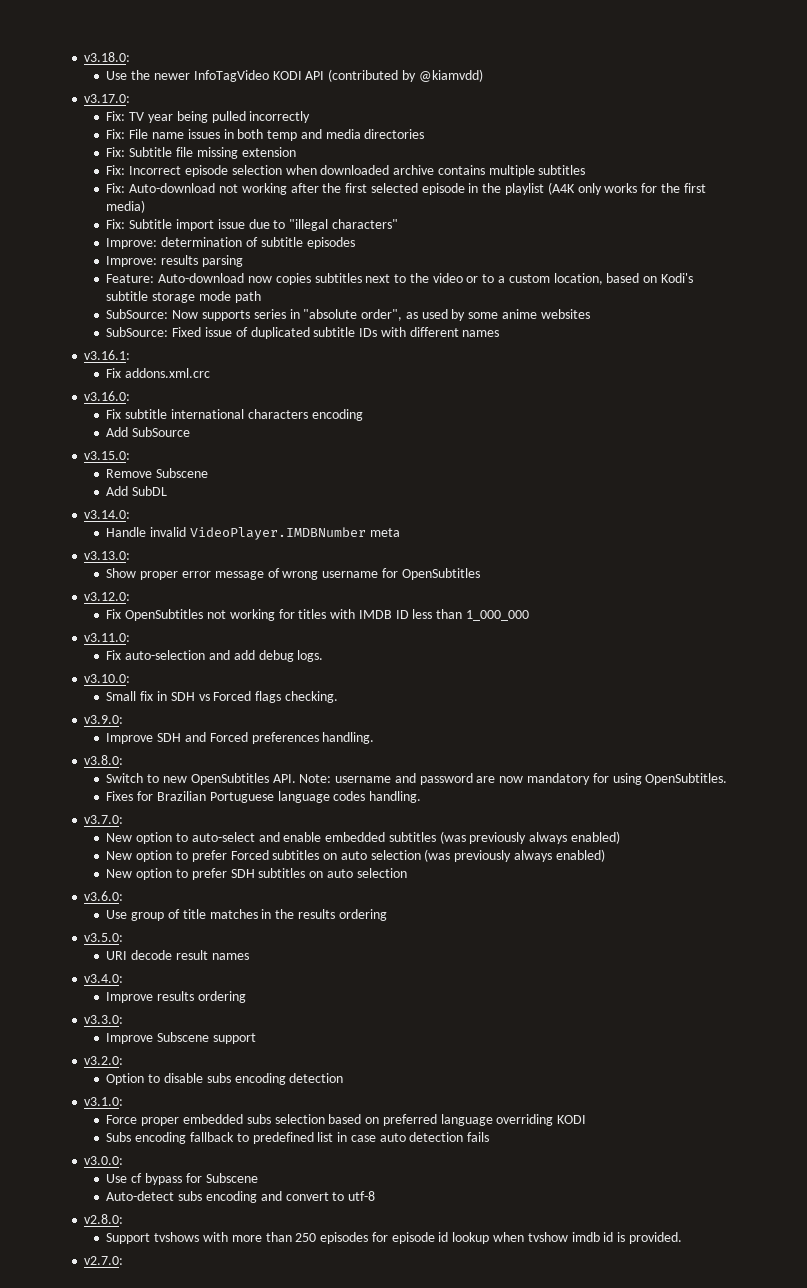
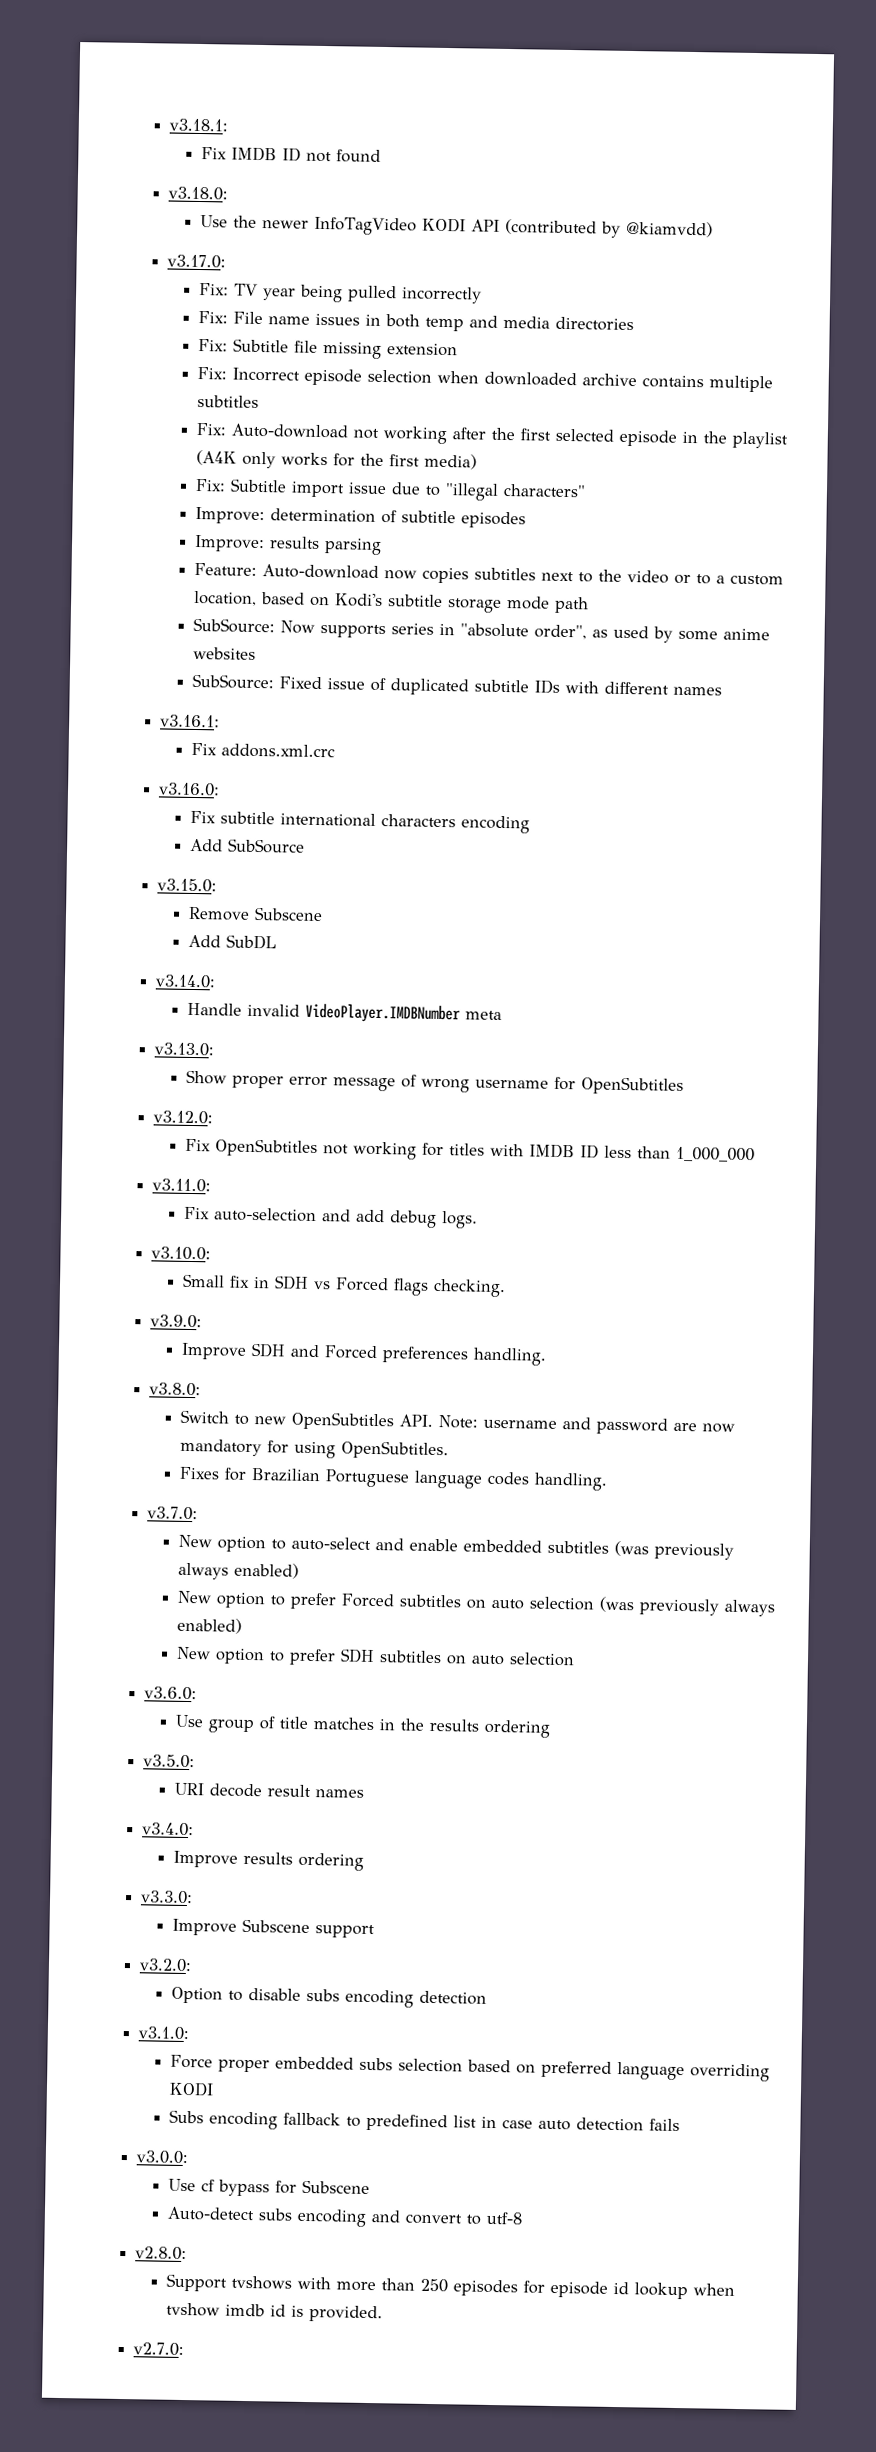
+ v3.18.1:
+ Fix IMDB ID not found

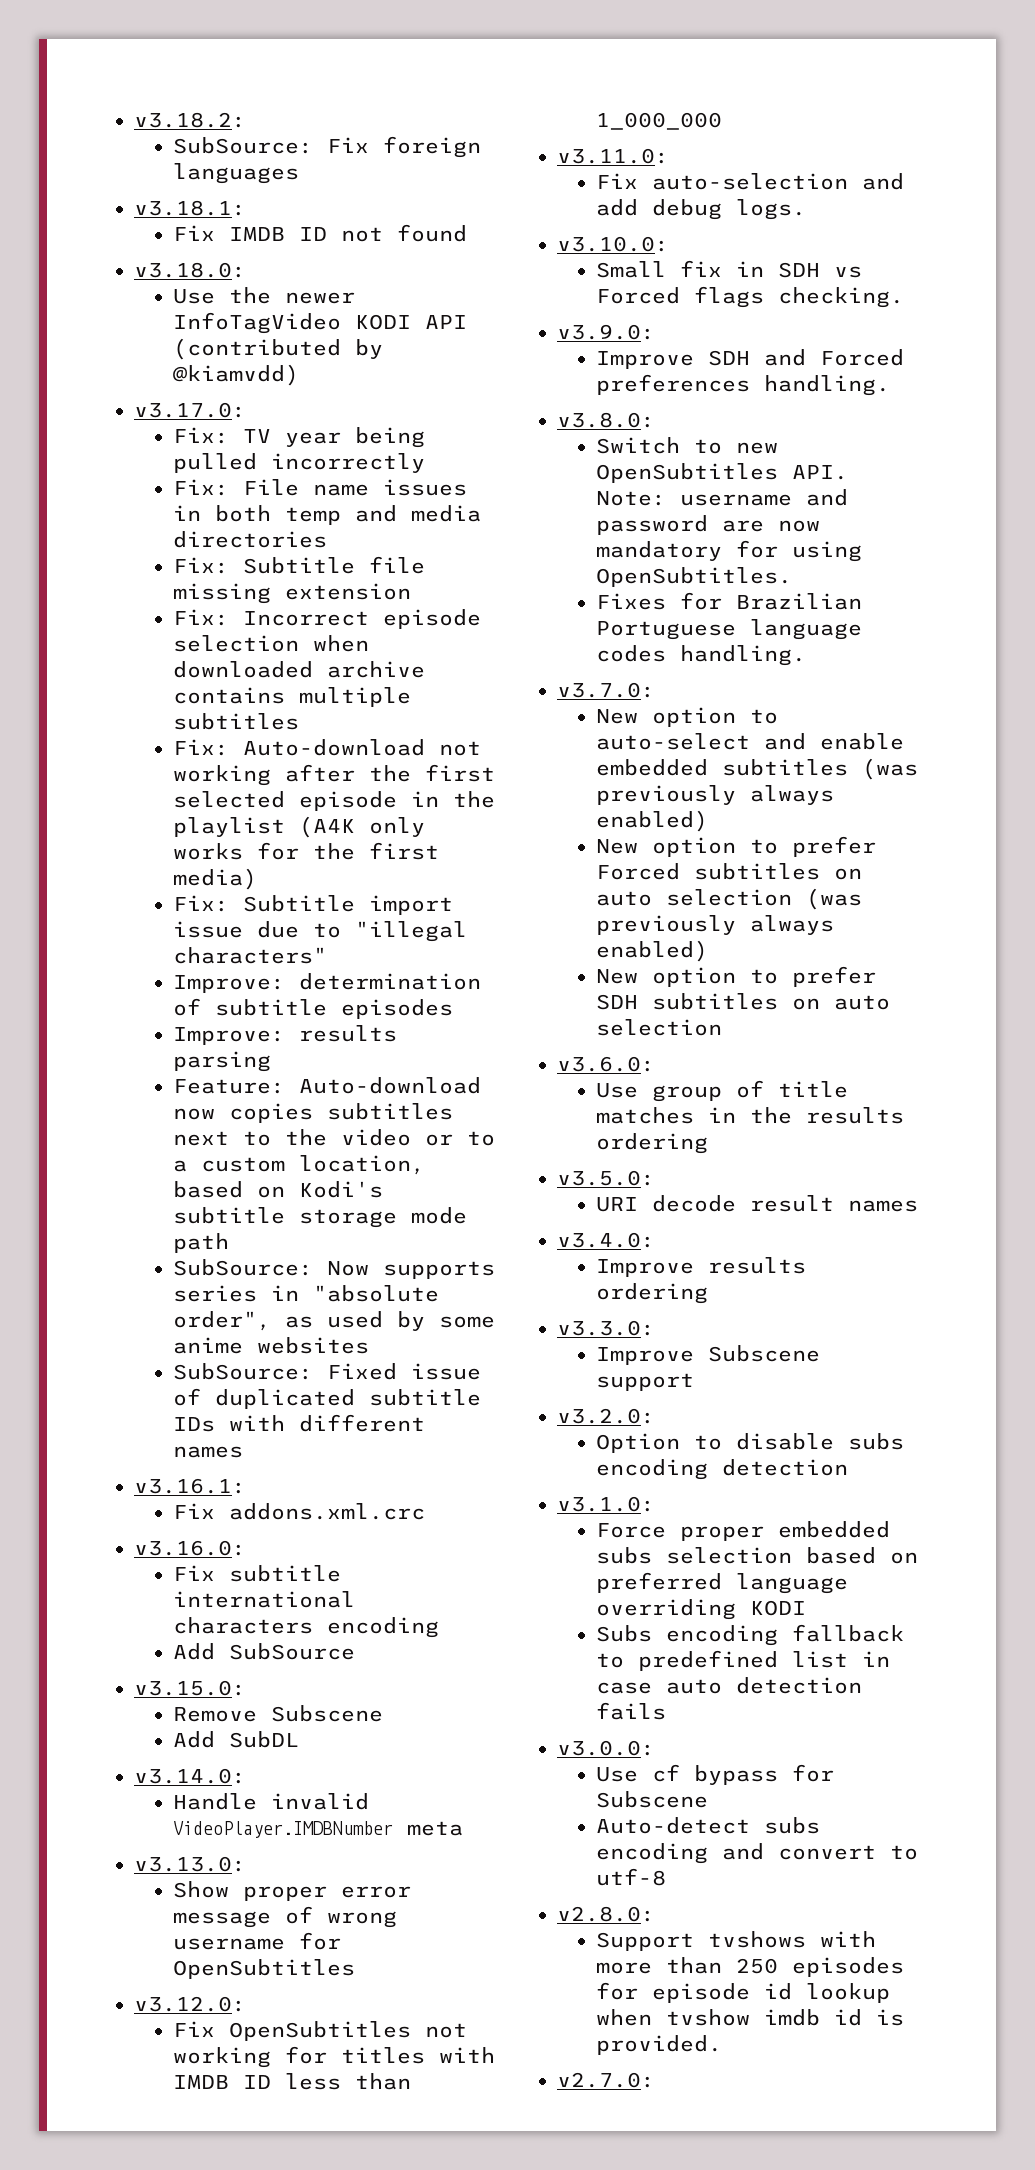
+ v3.18.2:
+ SubSource: Fix foreign languages

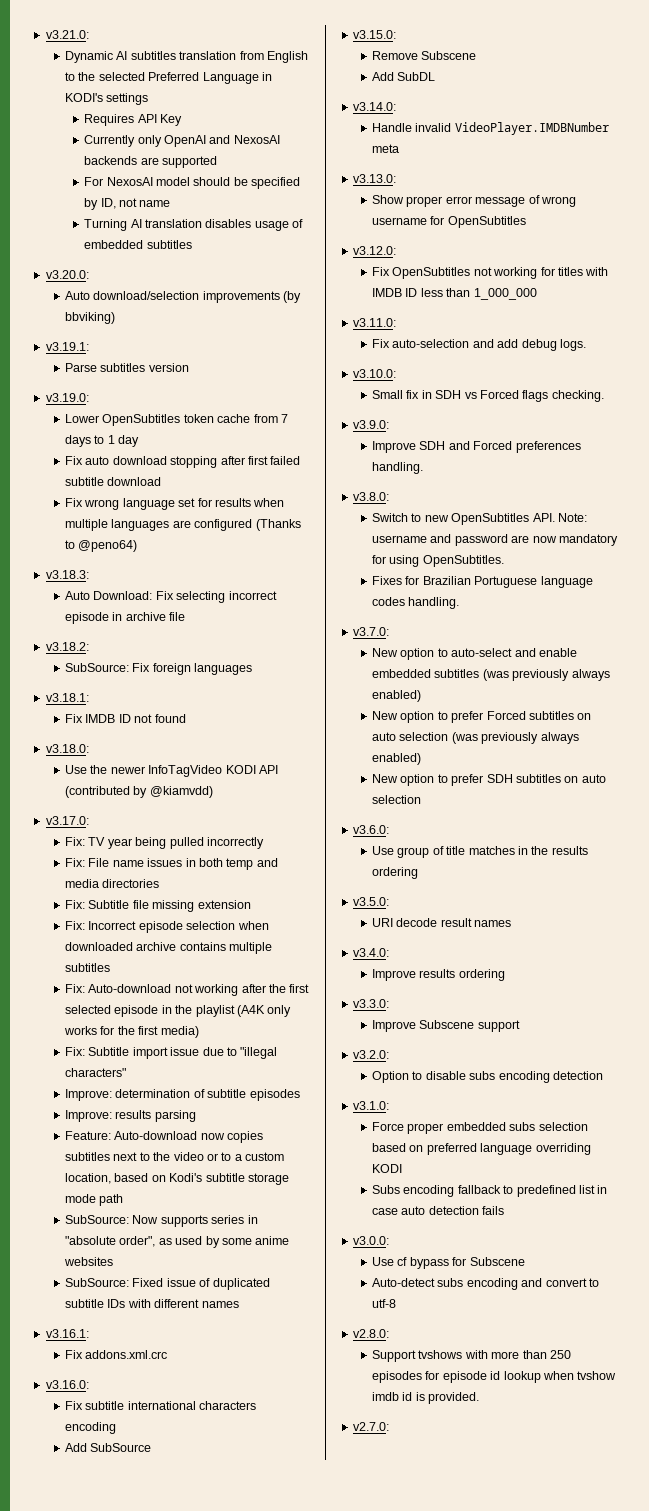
+ v3.21.0:
+ Dynamic AI subtitles translation from English to the selected Preferred Language in KODI's settings
+ Requires API Key
+ Currently only OpenAI and NexosAI backends are supported
+ For NexosAI model should be specified by ID, not name
+ Turning AI translation disables usage of embedded subtitles
+ v3.20.0:
+ Auto download/selection improvements (by bbviking)
+ v3.19.1:
+ Parse subtitles version
+ v3.19.0:
+ Lower OpenSubtitles token cache from 7 days to 1 day
+ Fix auto download stopping after first failed subtitle download
+ Fix wrong language set for results when multiple languages are configured (Thanks to @peno64)
+ v3.18.3:
+ Auto Download: Fix selecting incorrect episode in archive file

